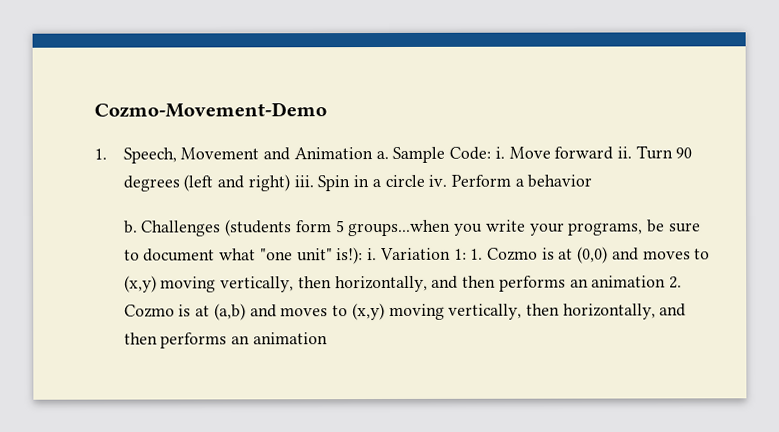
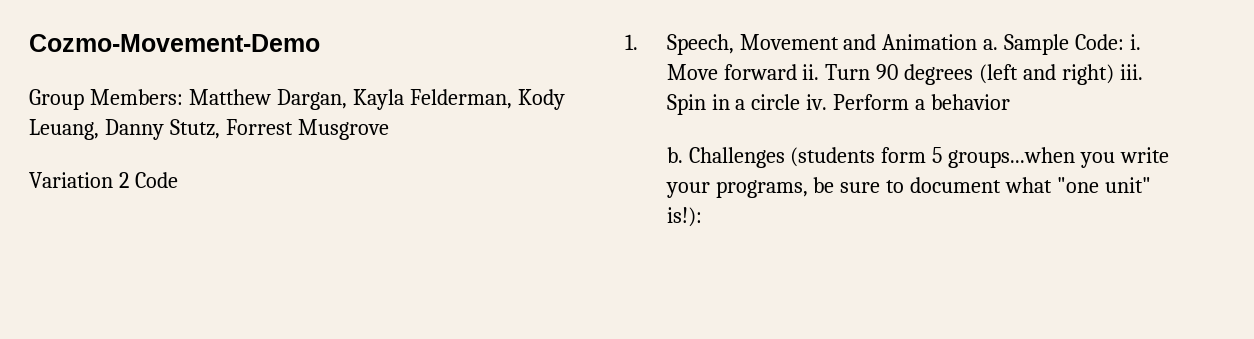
+ Group Members: Matthew Dargan, Kayla Felderman, Kody Leuang, Danny Stutz, Forrest Musgrove
+ Variation 2 Code
- Challenges (students form 5 groups...when you write your programs, be sure to document what "one unit" is!): i. Variation 1: 1. Cozmo is at (0,0) and moves to (x,y) moving vertically, then horizontally, and then performs an animation 2. Cozmo is at (a,b) and moves to (x,y) moving vertically, then horizontally, and then performs an animation
+ Challenges (students form 5 groups...when you write your programs, be sure to document what "one unit" is!):

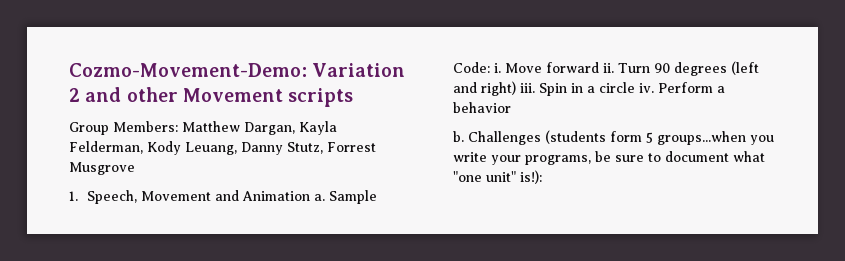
- Cozmo-Movement-Demo
+ Cozmo-Movement-Demo: Variation 2 and other Movement scripts
- Variation 2 Code

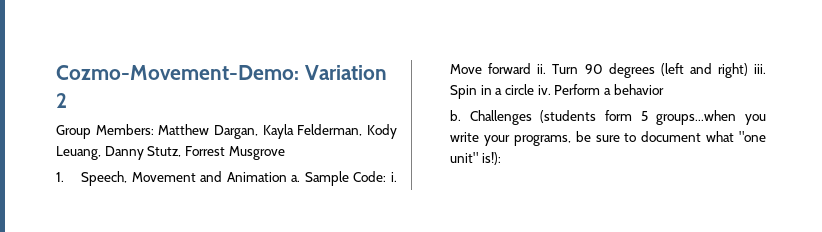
- Cozmo-Movement-Demo: Variation 2 and other Movement scripts
+ Cozmo-Movement-Demo: Variation 2

